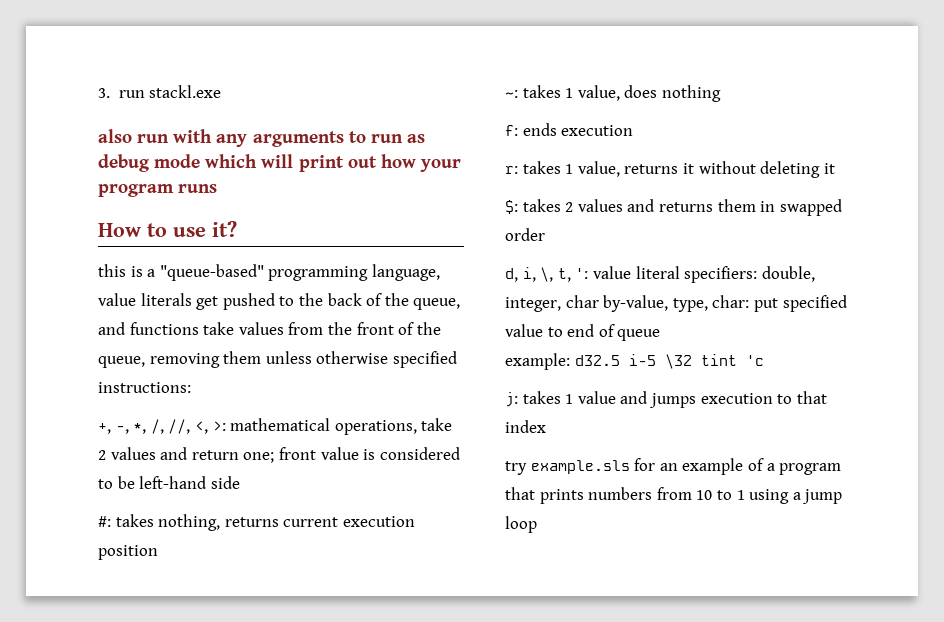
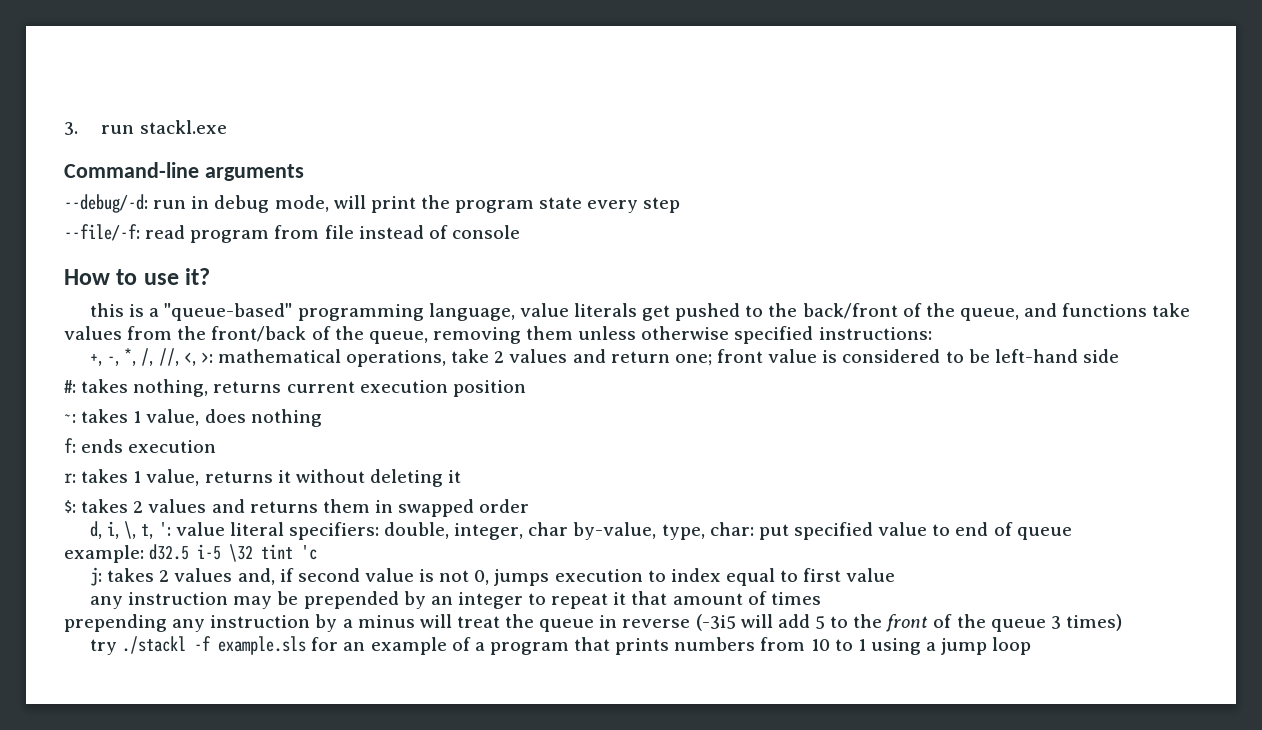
- also run with any arguments to run as debug mode which will print out how your program runs
+ Command-line arguments
+ --debug/-d: run in debug mode, will print the program state every step
+ --file/-f: read program from file instead of console
- this is a "queue-based" programming language, value literals get pushed to the back of the queue, and functions take values from the front of the queue, removing them unless otherwise specified instructions:
+ this is a "queue-based" programming language, value literals get pushed to the back/front of the queue, and functions take values from the front/back of the queue, removing them unless otherwise specified instructions:
- j: takes 1 value and jumps execution to that index
+ j: takes 2 values and, if second value is not 0, jumps execution to index equal to first value
+ any instruction may be prepended by an integer to repeat it that amount of times
+ prepending any instruction by a minus will treat the queue in reverse (-3i5 will add 5 to the front of the queue 3 times)
- try example.sls for an example of a program that prints numbers from 10 to 1 using a jump loop
+ try ./stackl -f example.sls for an example of a program that prints numbers from 10 to 1 using a jump loop

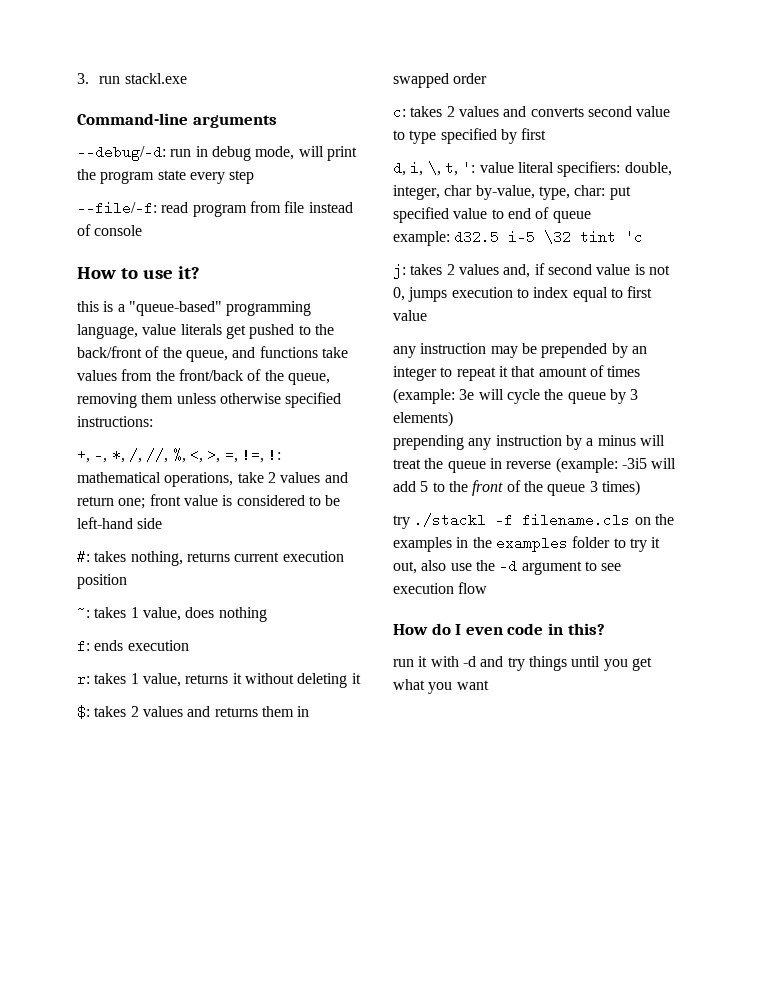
- +, -, *, /, //, <, >: mathematical operations, take 2 values and return one; front value is considered to be left-hand side
+ +, -, *, /, //, %, <, >, =, !=, !: mathematical operations, take 2 values and return one; front value is considered to be left-hand side
+ c: takes 2 values and converts second value to type specified by first
- any instruction may be prepended by an integer to repeat it that amount of times
+ any instruction may be prepended by an integer to repeat it that amount of times (example: 3e will cycle the queue by 3 elements)
- prepending any instruction by a minus will treat the queue in reverse (-3i5 will add 5 to the front of the queue 3 times)
+ prepending any instruction by a minus will treat the queue in reverse (example: -3i5 will add 5 to the front of the queue 3 times)
- try ./stackl -f example.sls for an example of a program that prints numbers from 10 to 1 using a jump loop
+ try ./stackl -f filename.cls on the examples in the examples folder to try it out, also use the -d argument to see execution flow
+ How do I even code in this?
+ run it with -d and try things until you get what you want

